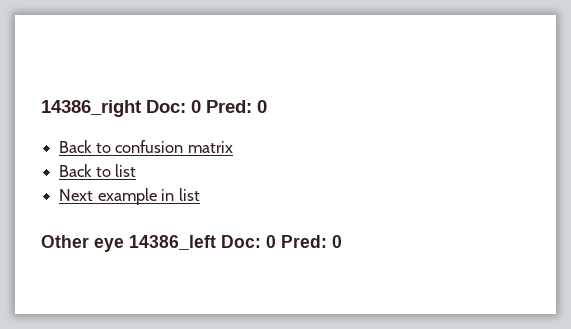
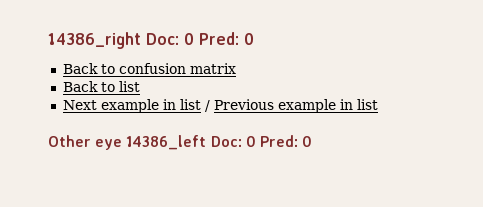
- Next example in list
+ Next example in list / Previous example in list

